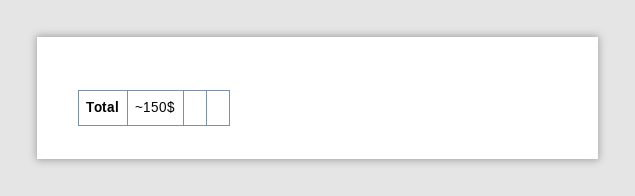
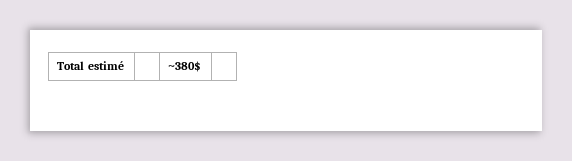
- Total | ~150$ | |
+ Total estimé | | ~380$ |

